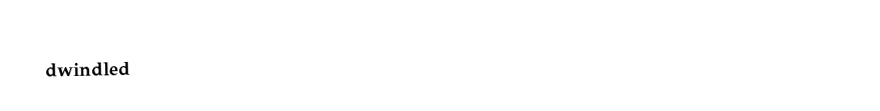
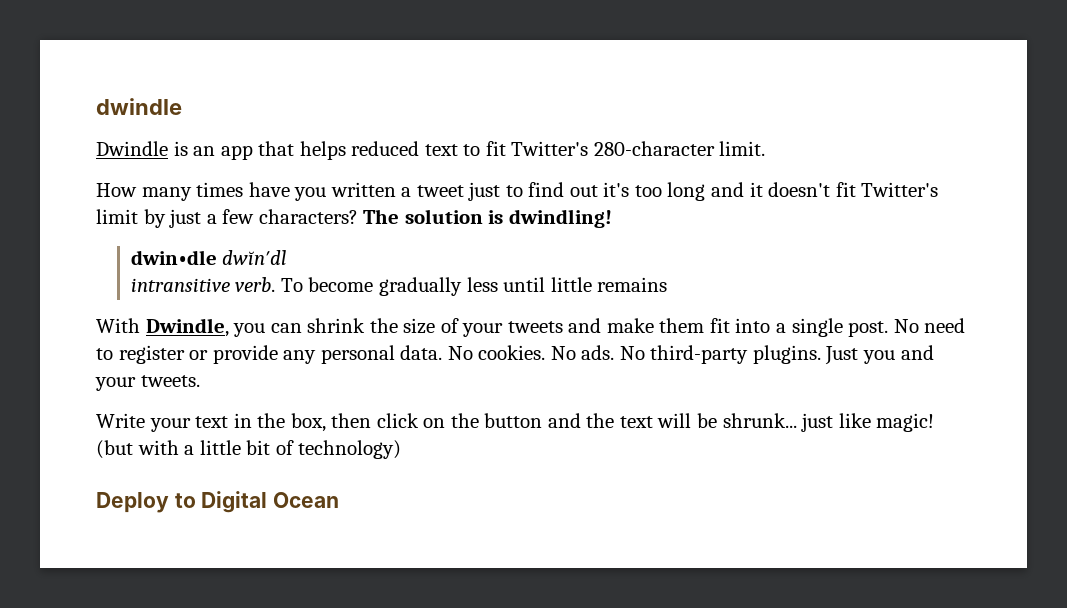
- dwindled
+ dwindle
+ Dwindle is an app that helps reduced text to fit Twitter's 280-character limit.
+ How many times have you written a tweet just to find out it's too long and it doesn't fit Twitter's limit by just a few characters? The solution is dwindling!
+ dwin•dle dwĭn′dl
+ intransitive verb. To become gradually less until little remains
+ With Dwindle, you can shrink the size of your tweets and make them fit into a single post. No need to register or provide any personal data. No cookies. No ads. No third-party plugins. Just you and your tweets.
+ Write your text in the box, then click on the button and the text will be shrunk... just like magic! (but with a little bit of technology)
+ Deploy to Digital Ocean

